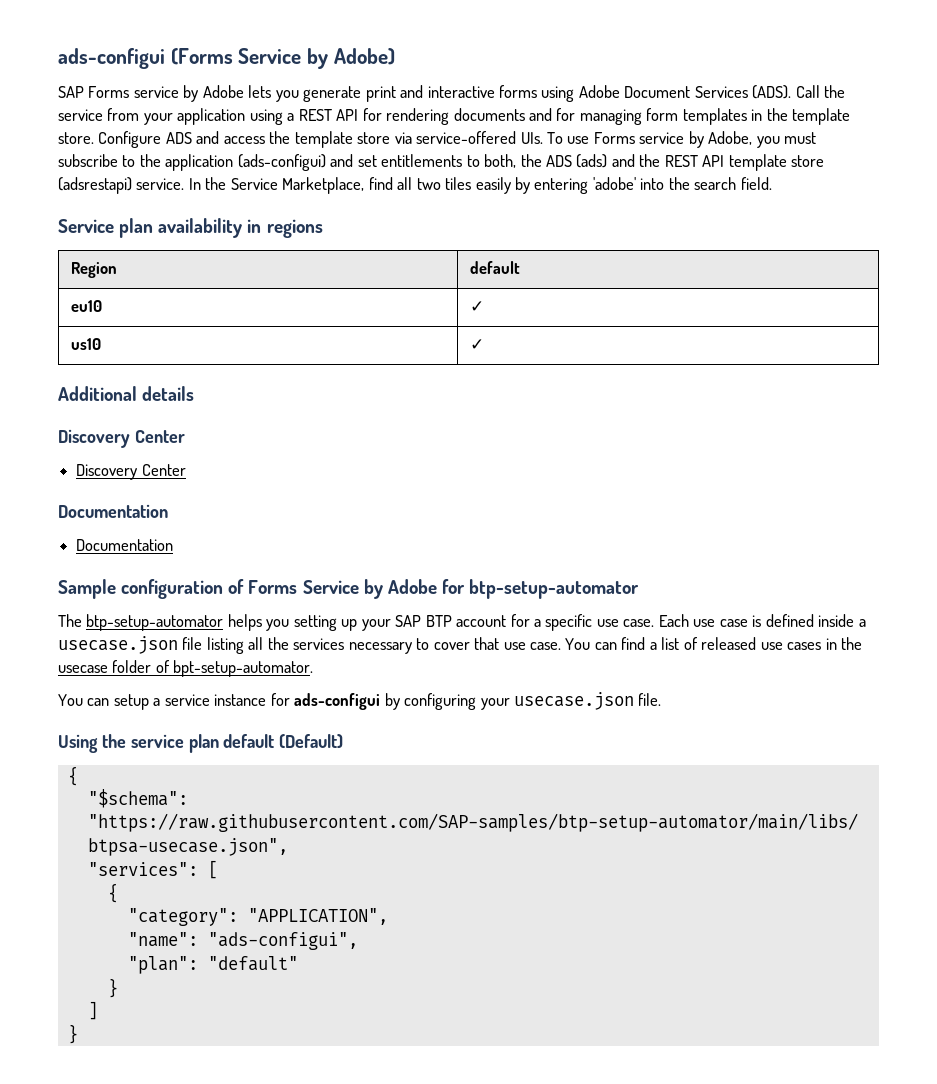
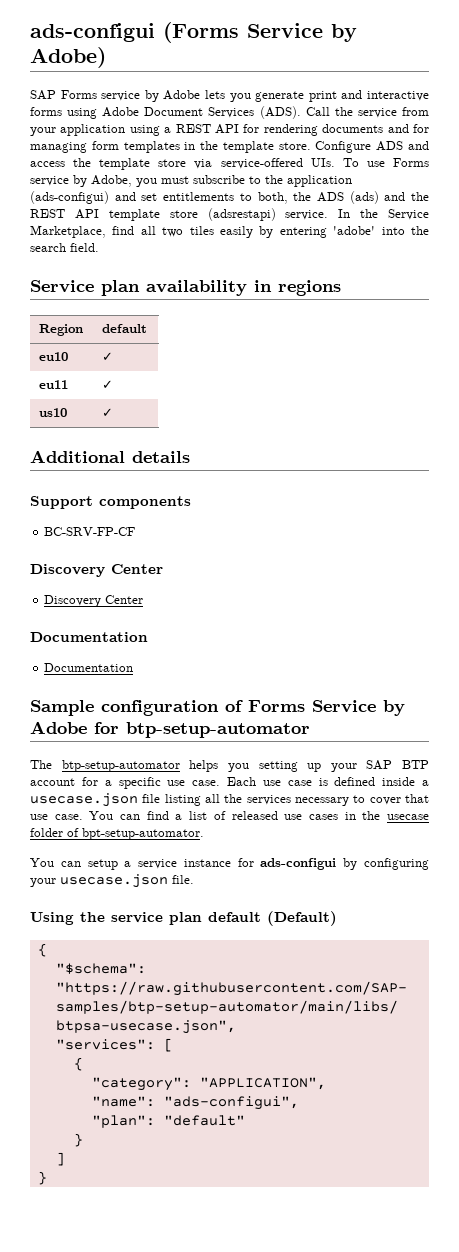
+ eu11 | ✓
+ Support components
+ BC-SRV-FP-CF

